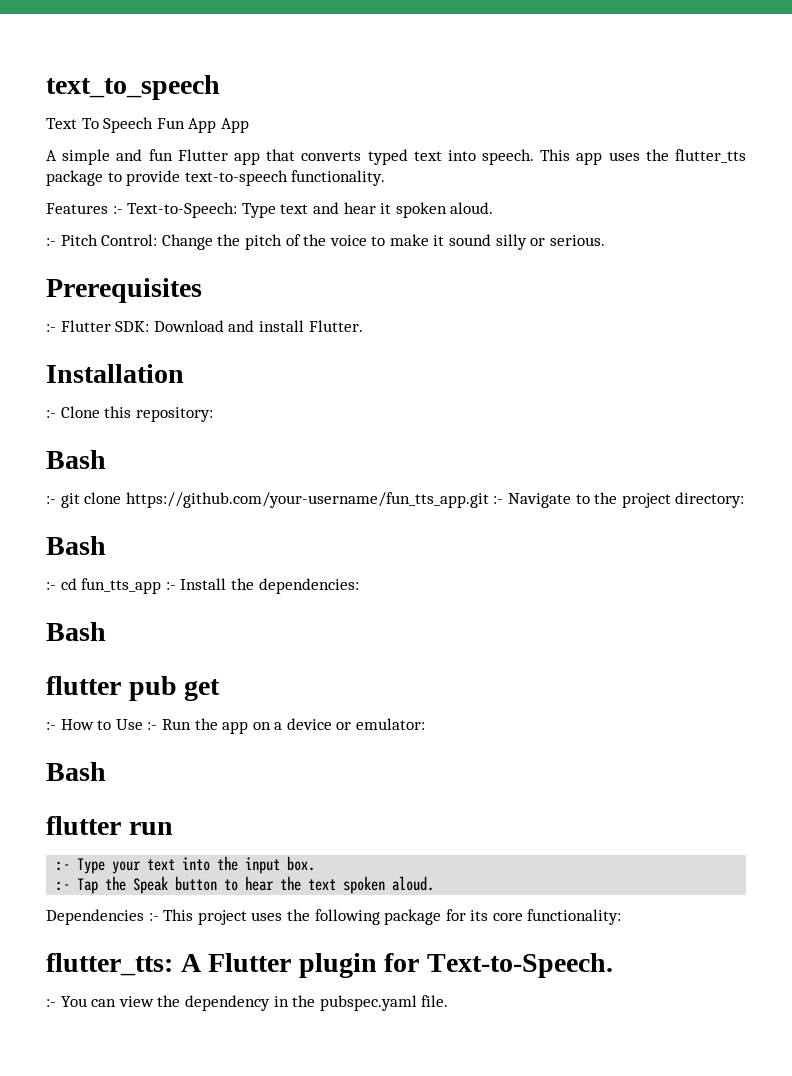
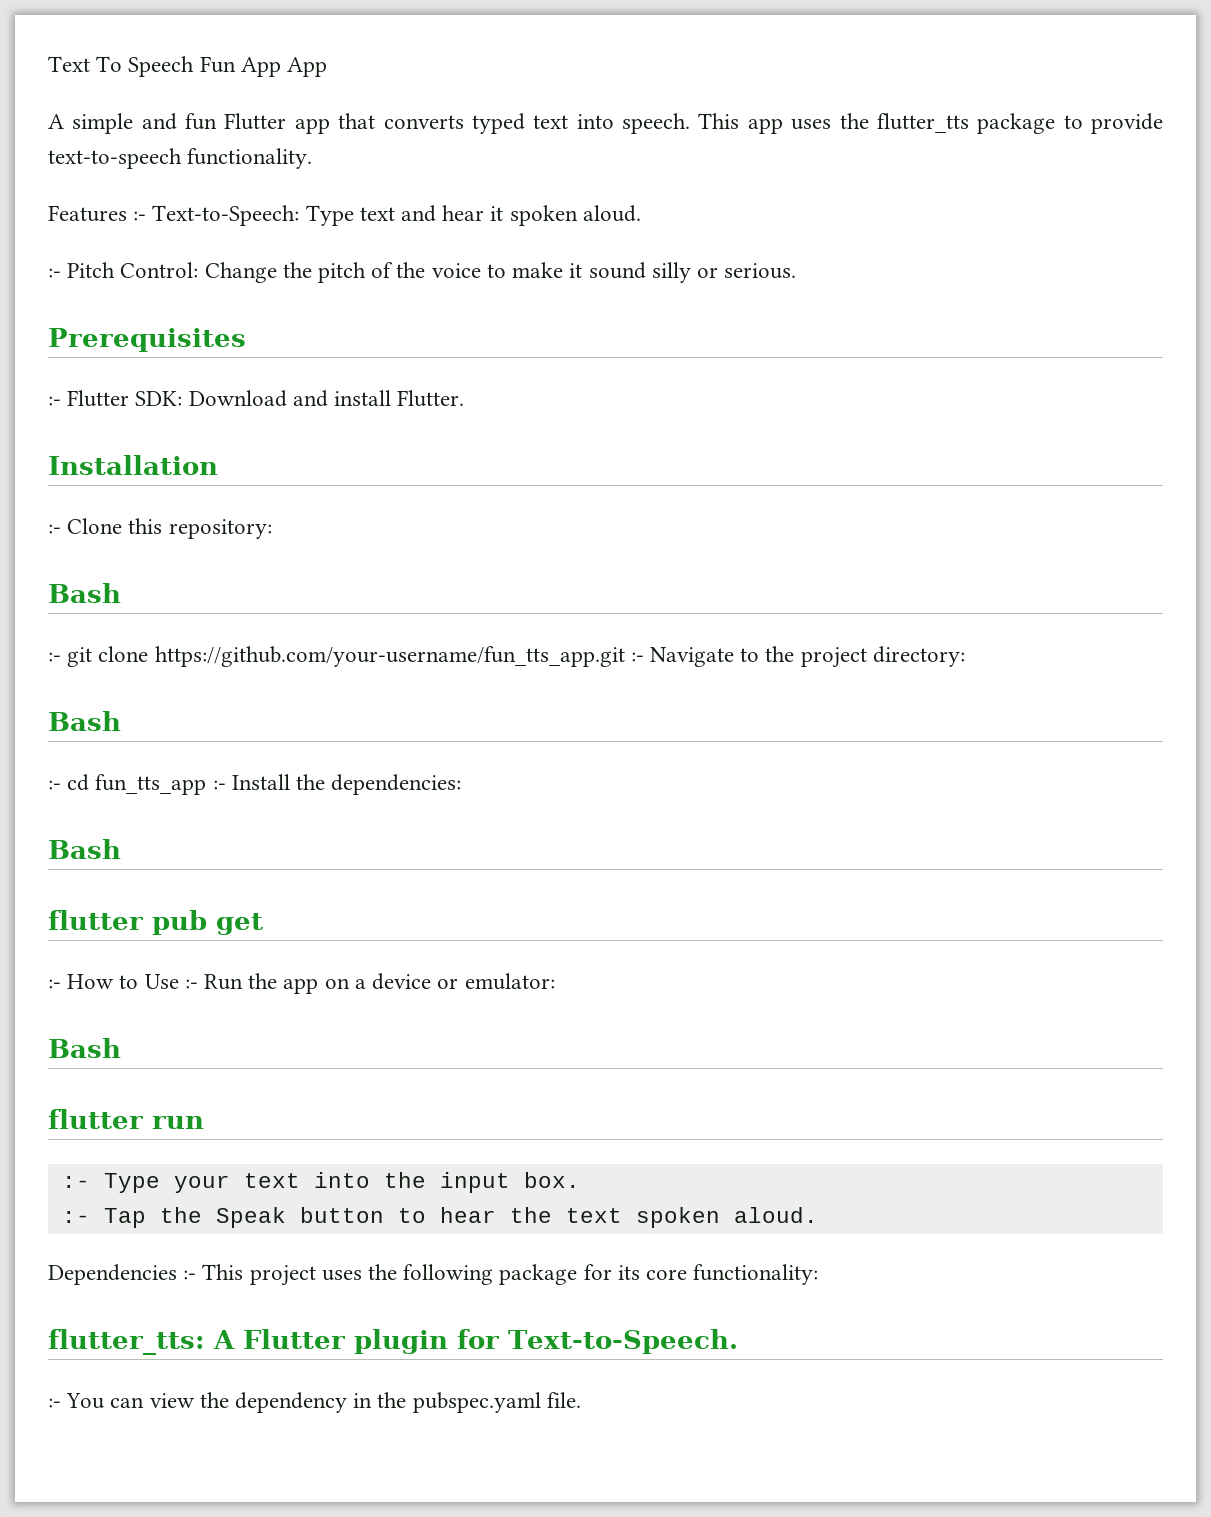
- text_to_speech

